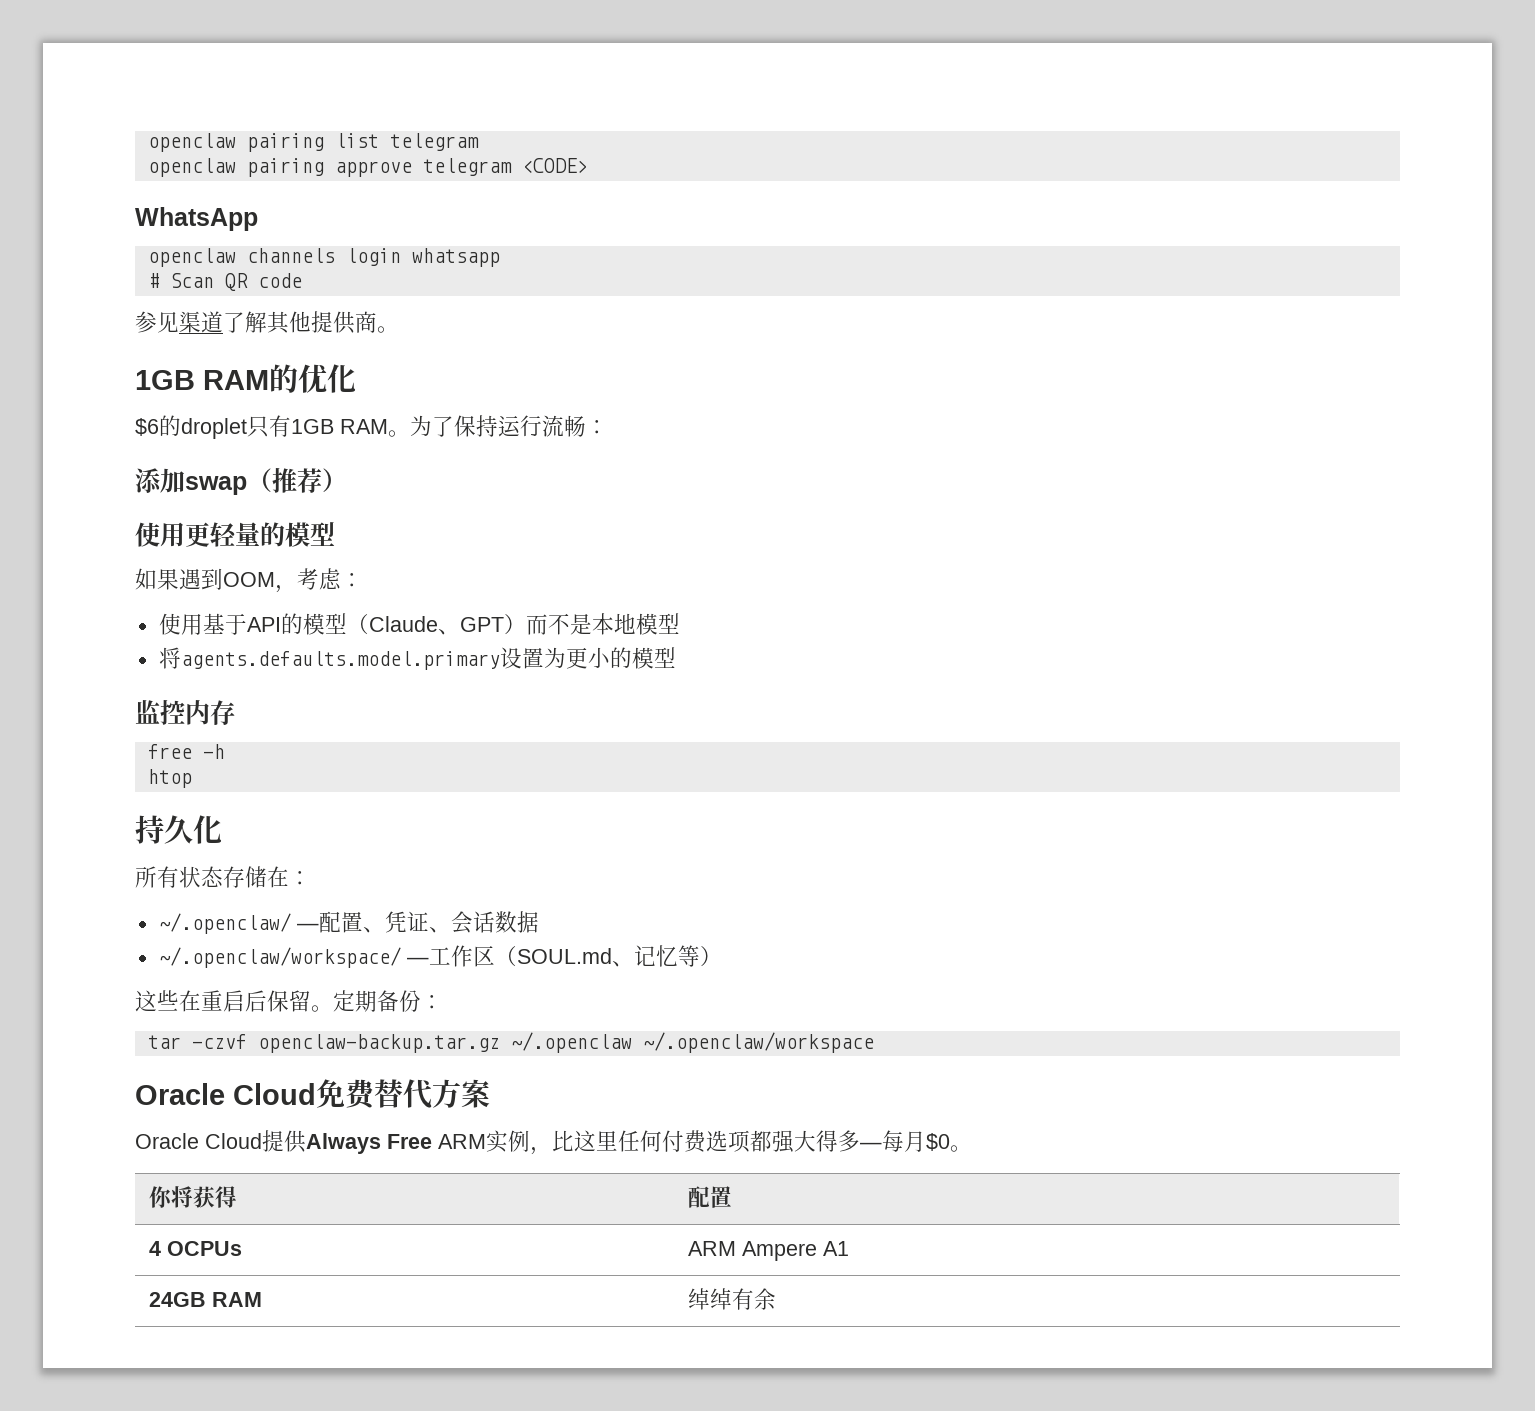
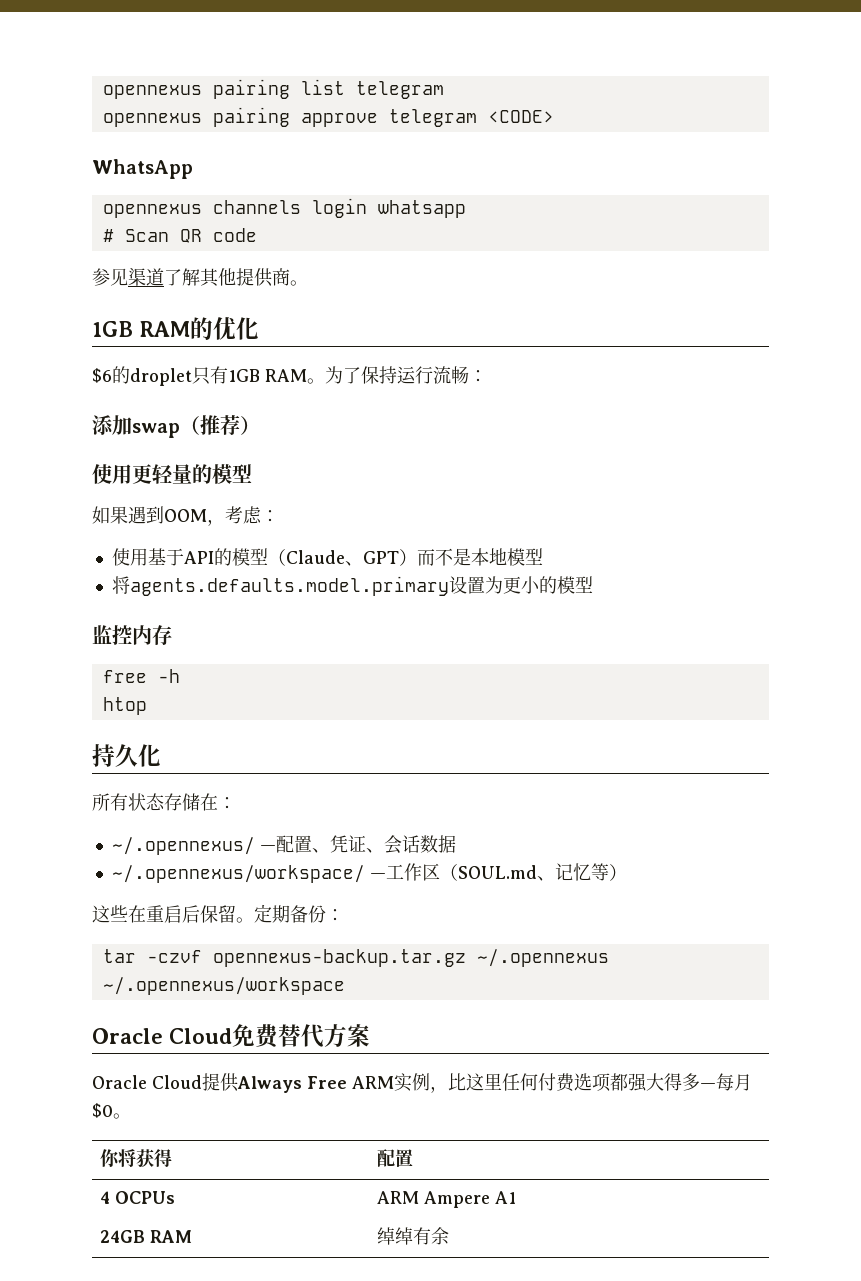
- openclaw pairing list telegram
+ opennexus pairing list telegram
- openclaw pairing approve telegram <CODE>
+ opennexus pairing approve telegram <CODE>
- openclaw channels login whatsapp
+ opennexus channels login whatsapp
- ~/.openclaw/ —配置、凭证、会话数据
+ ~/.opennexus/ —配置、凭证、会话数据
- ~/.openclaw/workspace/ —工作区（SOUL.md、记忆等）
+ ~/.opennexus/workspace/ —工作区（SOUL.md、记忆等）
- tar -czvf openclaw-backup.tar.gz ~/.openclaw ~/.openclaw/workspace
+ tar -czvf opennexus-backup.tar.gz ~/.opennexus ~/.opennexus/workspace

